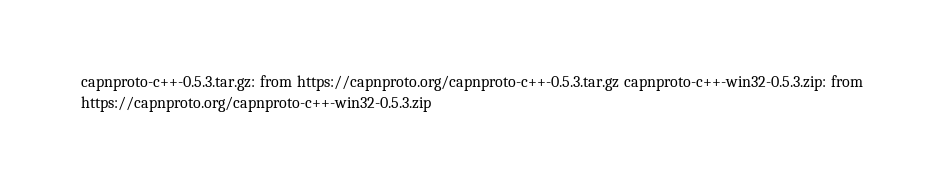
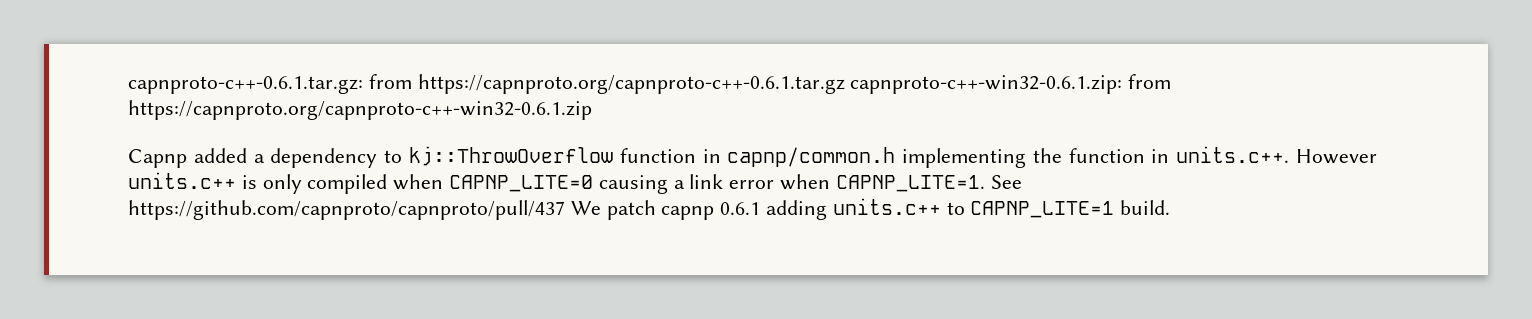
- capnproto-c++-0.5.3.tar.gz: from https://capnproto.org/capnproto-c++-0.5.3.tar.gz capnproto-c++-win32-0.5.3.zip: from https://capnproto.org/capnproto-c++-win32-0.5.3.zip
+ capnproto-c++-0.6.1.tar.gz: from https://capnproto.org/capnproto-c++-0.6.1.tar.gz capnproto-c++-win32-0.6.1.zip: from https://capnproto.org/capnproto-c++-win32-0.6.1.zip
+ Capnp added a dependency to kj::ThrowOverflow function in capnp/common.h implementing the function in units.c++. However units.c++ is only compiled when CAPNP_LITE=0 causing a link error when CAPNP_LITE=1. See https://github.com/capnproto/capnproto/pull/437 We patch capnp 0.6.1 adding units.c++ to CAPNP_LITE=1 build.

